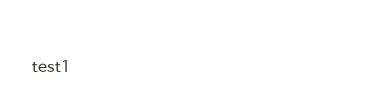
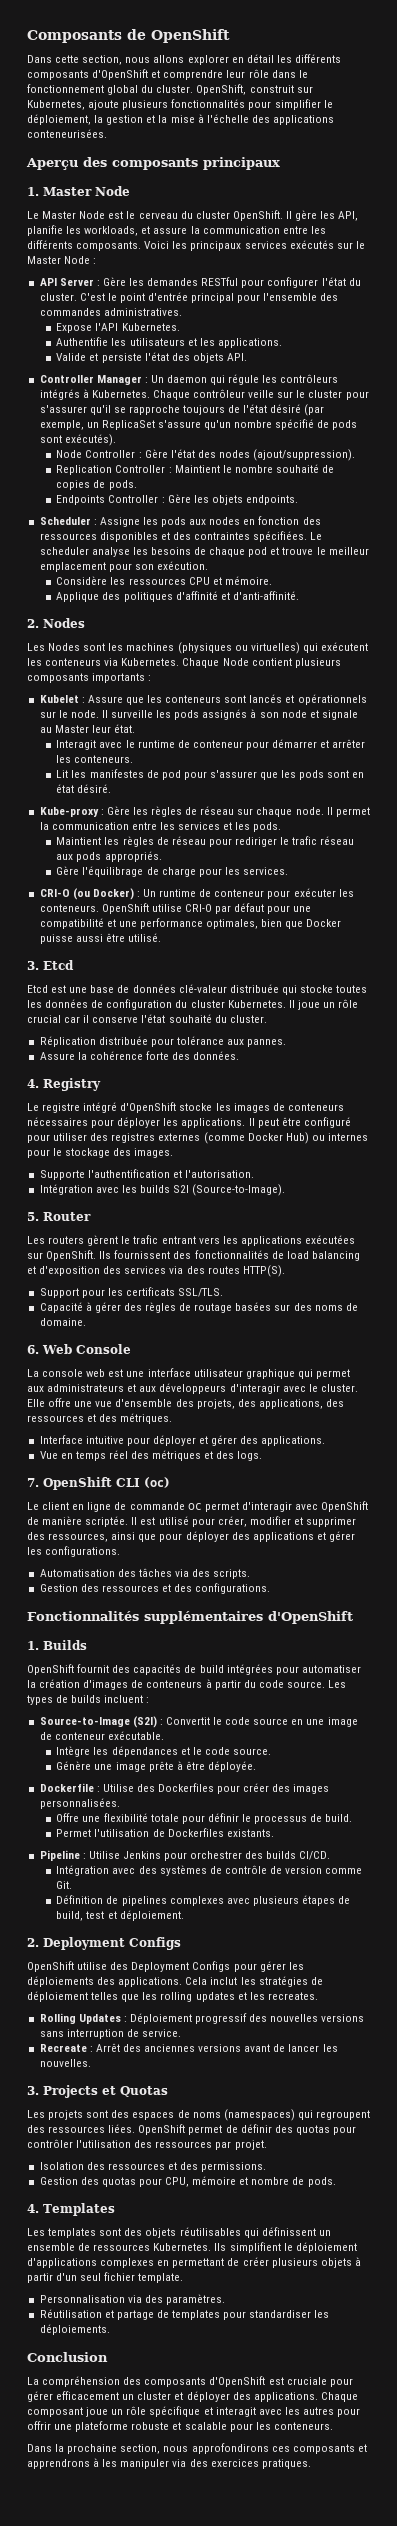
- test1
+ Composants de OpenShift
+ Dans cette section, nous allons explorer en détail les différents composants d'OpenShift et comprendre leur rôle dans le fonctionnement global du cluster. OpenShift, construit sur Kubernetes, ajoute plusieurs fonctionnalités pour simplifier le déploiement, la gestion et la mise à l'échelle des applications conteneurisées.
+ Aperçu des composants principaux
+ 1. Master Node
+ Le Master Node est le cerveau du cluster OpenShift. Il gère les API, planifie les workloads, et assure la communication entre les différents composants. Voici les principaux services exécutés sur le Master Node :
+ API Server : Gère les demandes RESTful pour configurer l'état du cluster. C'est le point d'entrée principal pour l'ensemble des commandes administratives.
+ Expose l'API Kubernetes.
+ Authentifie les utilisateurs et les applications.
+ Valide et persiste l'état des objets API.
+ Controller Manager : Un daemon qui régule les contrôleurs intégrés à Kubernetes. Chaque contrôleur veille sur le cluster pour s'assurer qu'il se rapproche toujours de l'état désiré (par exemple, un ReplicaSet s'assure qu'un nombre spécifié de pods sont exécutés).
+ Node Controller : Gère l'état des nodes (ajout/suppression).
+ Replication Controller : Maintient le nombre souhaité de copies de pods.
+ Endpoints Controller : Gère les objets endpoints.
+ Scheduler : Assigne les pods aux nodes en fonction des ressources disponibles et des contraintes spécifiées. Le scheduler analyse les besoins de chaque pod et trouve le meilleur emplacement pour son exécution.
+ Considère les ressources CPU et mémoire.
+ Applique des politiques d'affinité et d'anti-affinité.
+ 2. Nodes
+ Les Nodes sont les machines (physiques ou virtuelles) qui exécutent les conteneurs via Kubernetes. Chaque Node contient plusieurs composants importants :
+ Kubelet : Assure que les conteneurs sont lancés et opérationnels sur le node. Il surveille les pods assignés à son node et signale au Master leur état.
+ Interagit avec le runtime de conteneur pour démarrer et arrêter les conteneurs.
+ Lit les manifestes de pod pour s'assurer que les pods sont en état désiré.
+ Kube-proxy : Gère les règles de réseau sur chaque node. Il permet la communication entre les services et les pods.
+ Maintient les règles de réseau pour rediriger le trafic réseau aux pods appropriés.
+ Gère l'équilibrage de charge pour les services.
+ CRI-O (ou Docker) : Un runtime de conteneur pour exécuter les conteneurs. OpenShift utilise CRI-O par défaut pour une compatibilité et une performance optimales, bien que Docker puisse aussi être utilisé.
+ 3. Etcd
+ Etcd est une base de données clé-valeur distribuée qui stocke toutes les données de configuration du cluster Kubernetes. Il joue un rôle crucial car il conserve l'état souhaité du cluster.
+ Réplication distribuée pour tolérance aux pannes.
+ Assure la cohérence forte des données.
+ 4. Registry
+ Le registre intégré d'OpenShift stocke les images de conteneurs nécessaires pour déployer les applications. Il peut être configuré pour utiliser des registres externes (comme Docker Hub) ou internes pour le stockage des images.
+ Supporte l'authentification et l'autorisation.
+ Intégration avec les builds S2I (Source-to-Image).
+ 5. Router
+ Les routers gèrent le trafic entrant vers les applications exécutées sur OpenShift. Ils fournissent des fonctionnalités de load balancing et d'exposition des services via des routes HTTP(S).
+ Support pour les certificats SSL/TLS.
+ Capacité à gérer des règles de routage basées sur des noms de domaine.
+ 6. Web Console
+ La console web est une interface utilisateur graphique qui permet aux administrateurs et aux développeurs d'interagir avec le cluster. Elle offre une vue d'ensemble des projets, des applications, des ressources et des métriques.
+ Interface intuitive pour déployer et gérer des applications.
+ Vue en temps réel des métriques et des logs.
+ 7. OpenShift CLI (oc)
+ Le client en ligne de commande oc permet d'interagir avec OpenShift de manière scriptée. Il est utilisé pour créer, modifier et supprimer des ressources, ainsi que pour déployer des applications et gérer les configurations.
+ Automatisation des tâches via des scripts.
+ Gestion des ressources et des configurations.
+ Fonctionnalités supplémentaires d'OpenShift
+ 1. Builds
+ OpenShift fournit des capacités de build intégrées pour automatiser la création d'images de conteneurs à partir du code source. Les types de builds incluent :
+ Source-to-Image (S2I) : Convertit le code source en une image de conteneur exécutable.
+ Intègre les dépendances et le code source.
+ Génère une image prête à être déployée.
+ Dockerfile : Utilise des Dockerfiles pour créer des images personnalisées.
+ Offre une flexibilité totale pour définir le processus de build.
+ Permet l'utilisation de Dockerfiles existants.
+ Pipeline : Utilise Jenkins pour orchestrer des builds CI/CD.
+ Intégration avec des systèmes de contrôle de version comme Git.
+ Définition de pipelines complexes avec plusieurs étapes de build, test et déploiement.
+ 2. Deployment Configs
+ OpenShift utilise des Deployment Configs pour gérer les déploiements des applications. Cela inclut les stratégies de déploiement telles que les rolling updates et les recreates.
+ Rolling Updates : Déploiement progressif des nouvelles versions sans interruption de service.
+ Recreate : Arrêt des anciennes versions avant de lancer les nouvelles.
+ 3. Projects et Quotas
+ Les projets sont des espaces de noms (namespaces) qui regroupent des ressources liées. OpenShift permet de définir des quotas pour contrôler l'utilisation des ressources par projet.
+ Isolation des ressources et des permissions.
+ Gestion des quotas pour CPU, mémoire et nombre de pods.
+ 4. Templates
+ Les templates sont des objets réutilisables qui définissent un ensemble de ressources Kubernetes. Ils simplifient le déploiement d'applications complexes en permettant de créer plusieurs objets à partir d'un seul fichier template.
+ Personnalisation via des paramètres.
+ Réutilisation et partage de templates pour standardiser les déploiements.
+ Conclusion
+ La compréhension des composants d'OpenShift est cruciale pour gérer efficacement un cluster et déployer des applications. Chaque composant joue un rôle spécifique et interagit avec les autres pour offrir une plateforme robuste et scalable pour les conteneurs.
+ Dans la prochaine section, nous approfondirons ces composants et apprendrons à les manipuler via des exercices pratiques.

